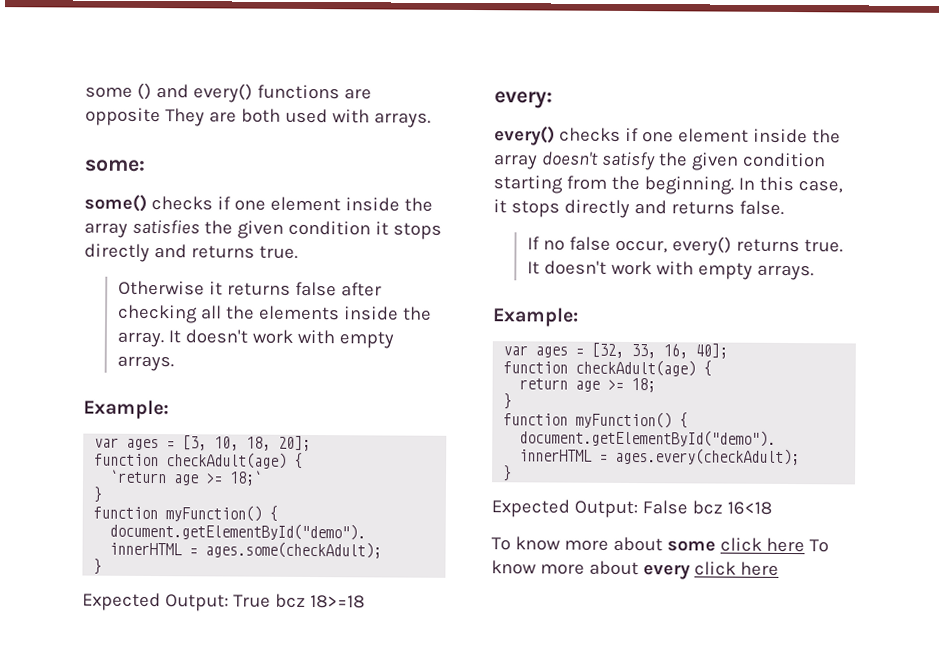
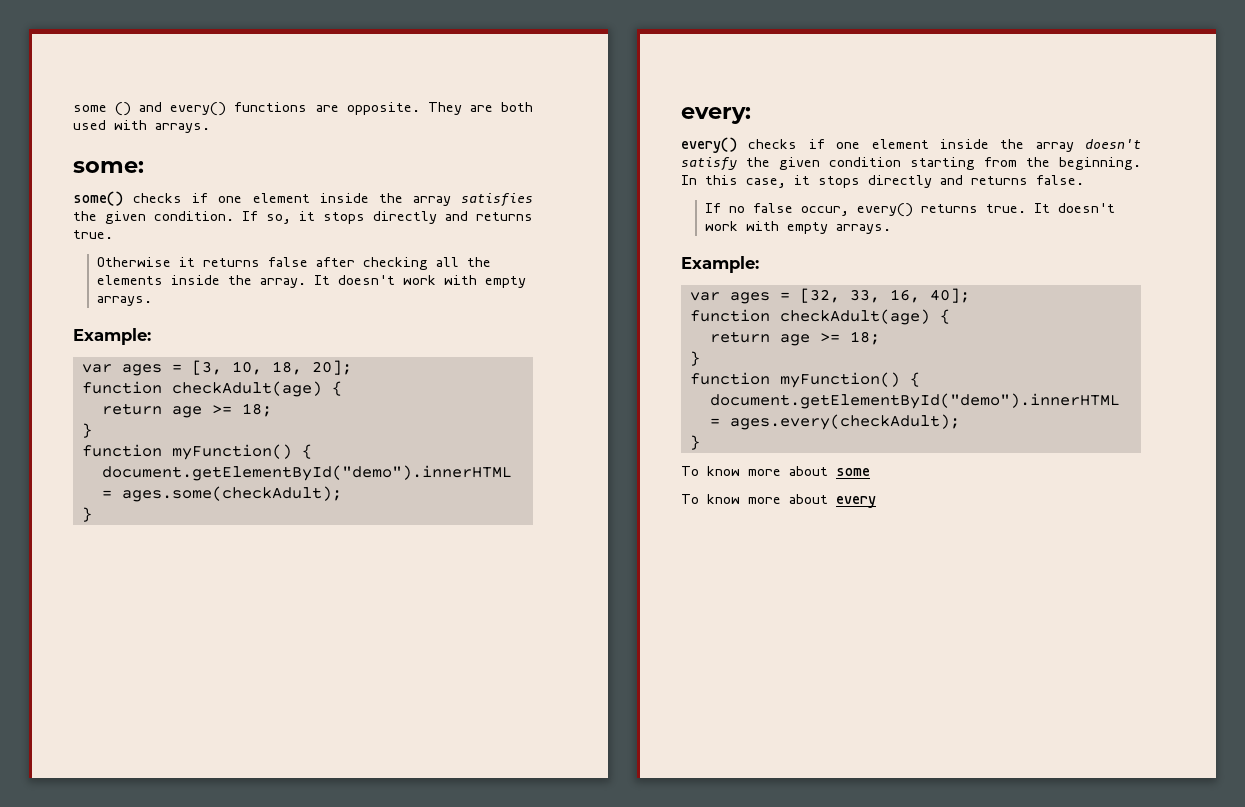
- some () and every() functions are opposite They are both used with arrays.
+ some () and every() functions are opposite. They are both used with arrays.
- some() checks if one element inside the array satisfies the given condition it stops directly and returns true.
+ some() checks if one element inside the array satisfies the given condition. If so, it stops directly and returns true.
  var ages = [3, 10, 18, 20];
  function checkAdult(age) {
- `return age >= 18;`
+ return age >= 18;
- Expected Output: True bcz 18>=18
- Expected Output: False bcz 16<18
- To know more about some click here To know more about every click here
+ To know more about some
+ To know more about every

